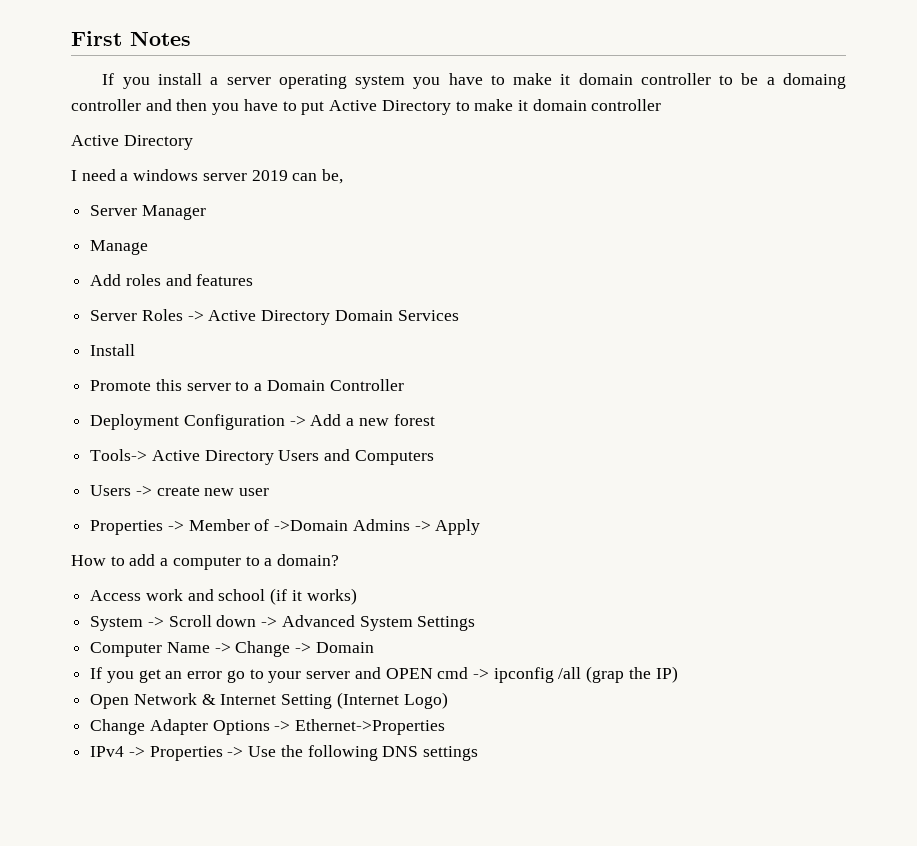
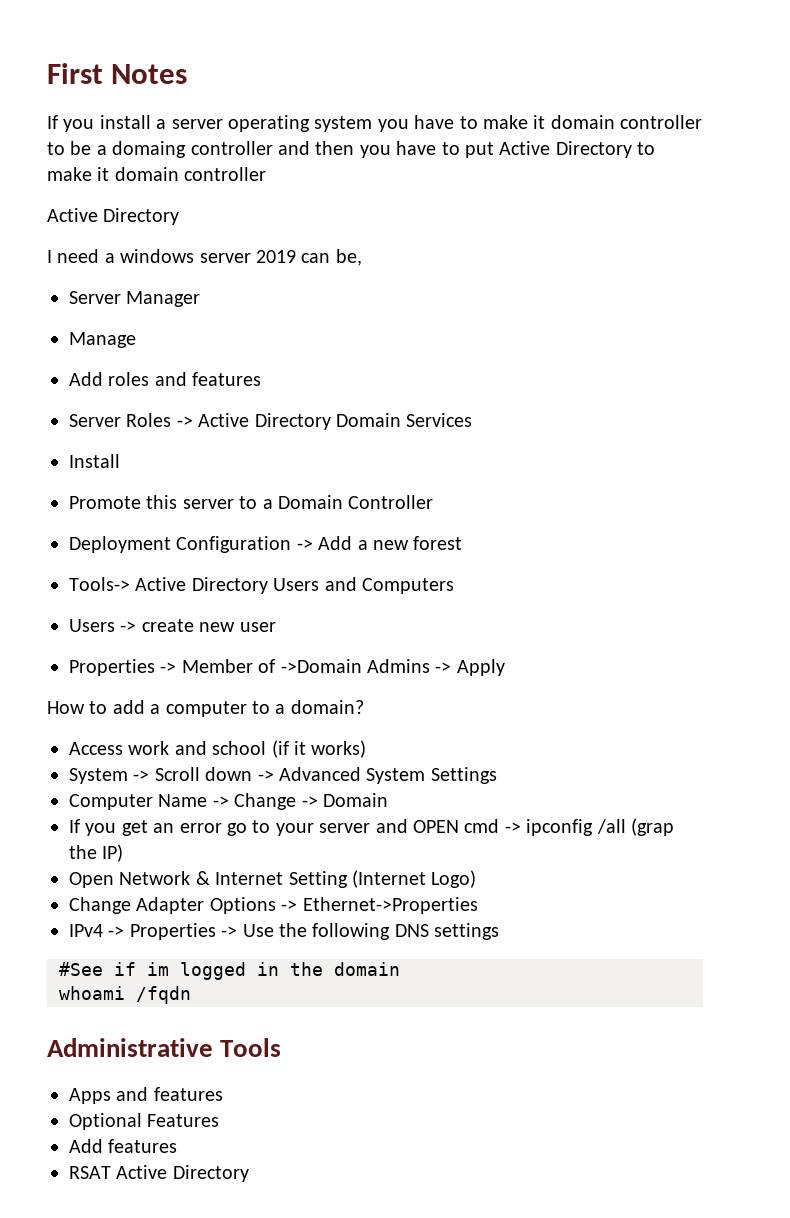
+ #See if im logged in the domain
+ whoami /fqdn
+ Administrative Tools
+ Apps and features
+ Optional Features
+ Add features
+ RSAT Active Directory

